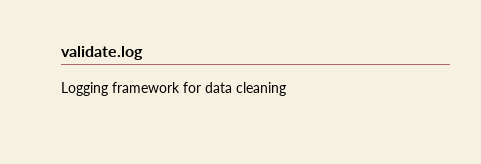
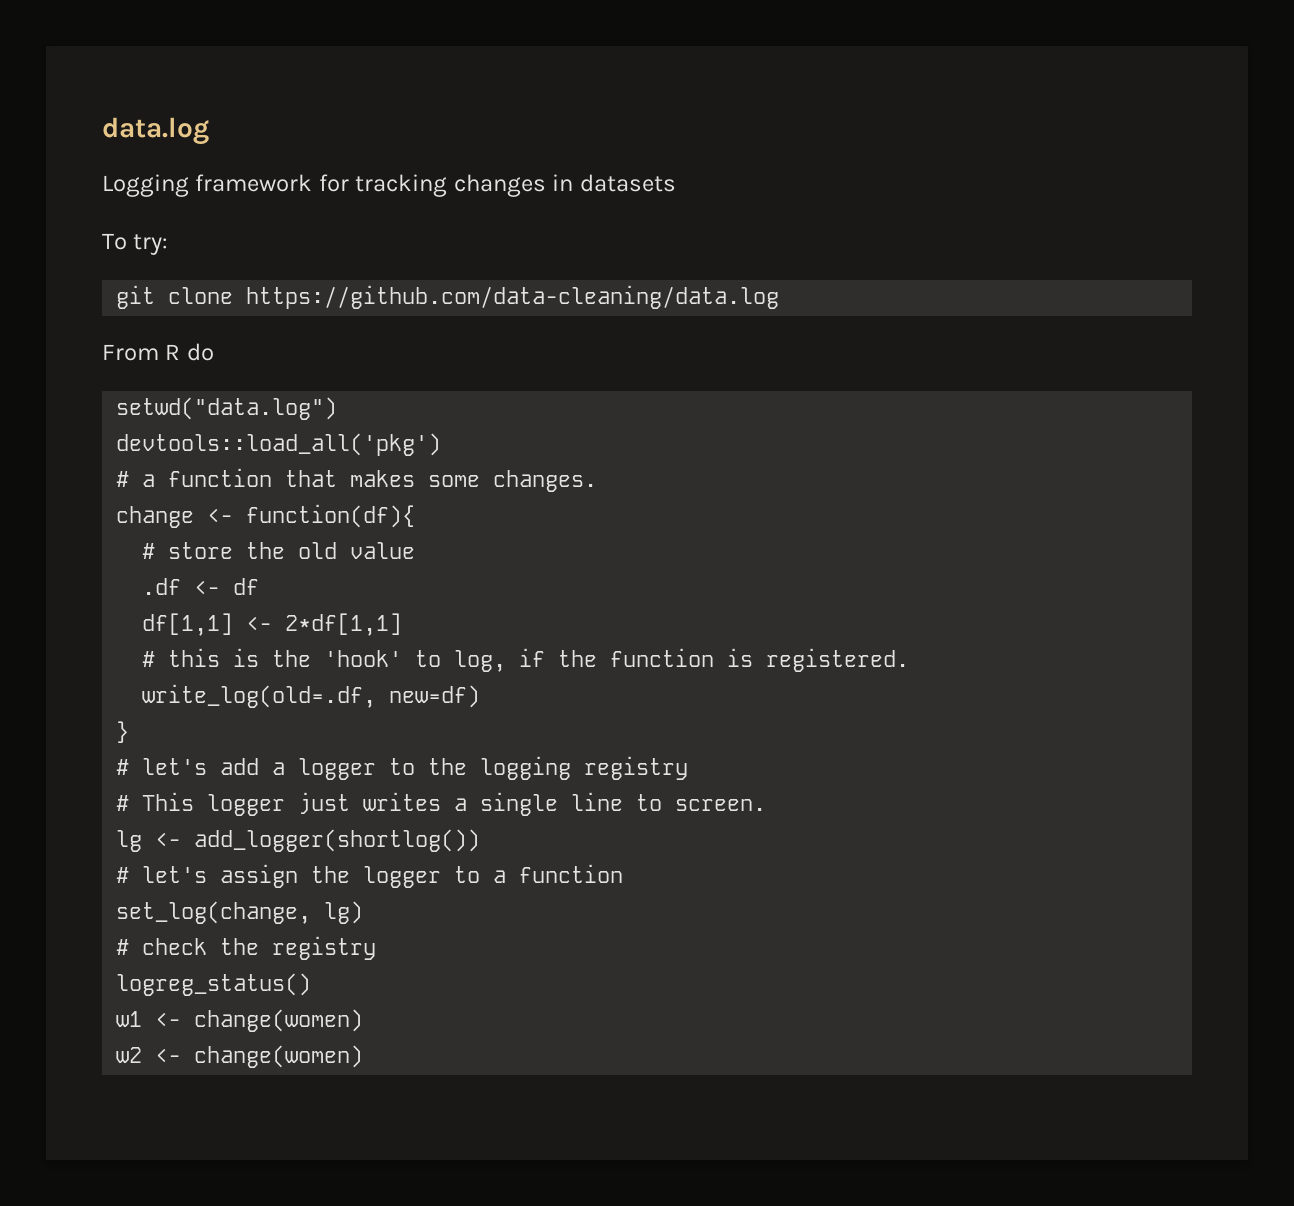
- validate.log
+ data.log
- Logging framework for data cleaning
+ Logging framework for tracking changes in datasets
+ To try:
+ git clone https://github.com/data-cleaning/data.log
+ From R do
+ setwd("data.log")
+ devtools::load_all('pkg')
+ # a function that makes some changes.
+ change <- function(df){
+ # store the old value
+ .df <- df
+ df[1,1] <- 2*df[1,1]
+ # this is the 'hook' to log, if the function is registered.
+ write_log(old=.df, new=df)
+ }
+ # let's add a logger to the logging registry
+ # This logger just writes a single line to screen.
+ lg <- add_logger(shortlog())
+ # let's assign the logger to a function
+ set_log(change, lg)
+ # check the registry
+ logreg_status()
+ w1 <- change(women)
+ w2 <- change(women)

